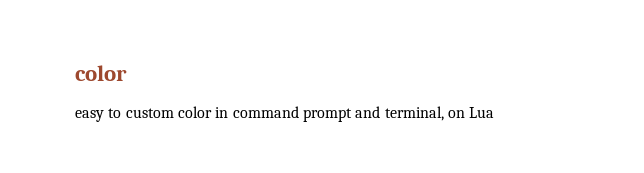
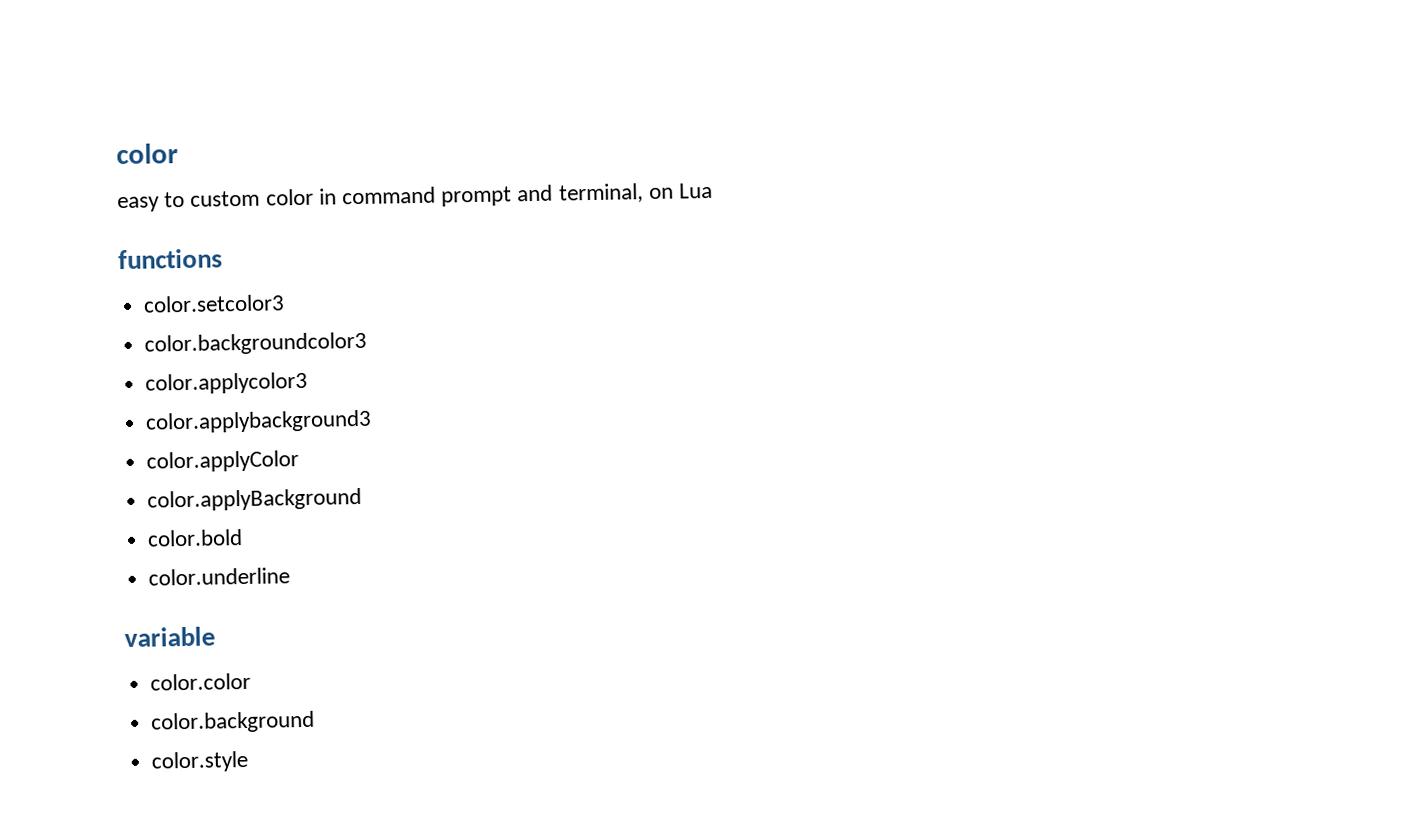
+ functions
+ color.setcolor3
+ color.backgroundcolor3
+ color.applycolor3
+ color.applybackground3
+ color.applyColor
+ color.applyBackground
+ color.bold
+ color.underline
+ variable
+ color.color
+ color.background
+ color.style

